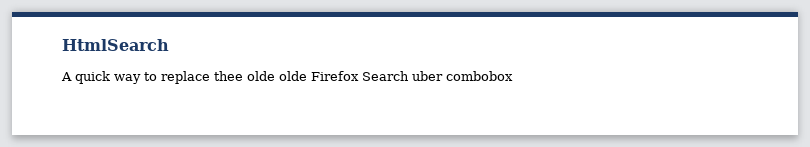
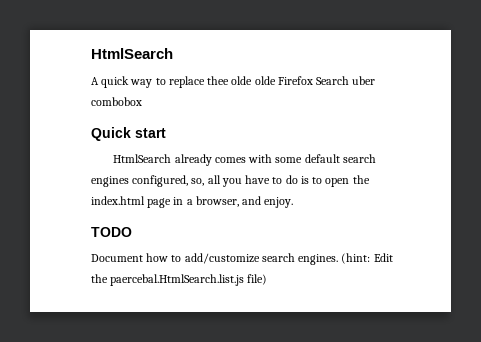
+ Quick start
+ HtmlSearch already comes with some default search engines configured, so, all you have to do is to open the index.html page in a browser, and enjoy.
+ TODO
+ Document how to add/customize search engines. (hint: Edit the paercebal.HtmlSearch.list.js file)

